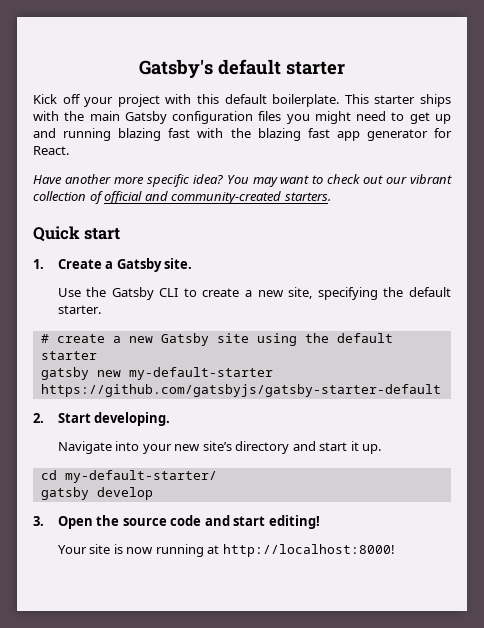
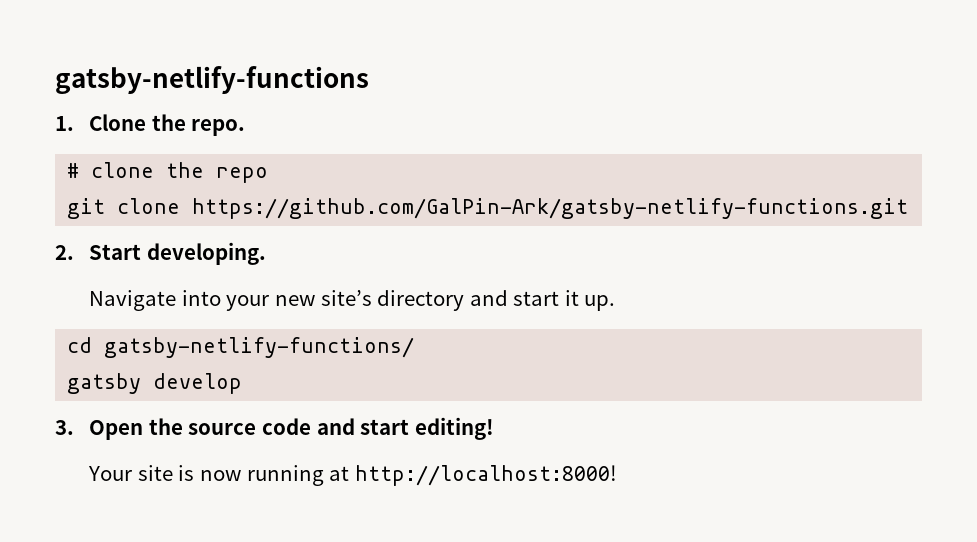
- Gatsby's default starter
- Kick off your project with this default boilerplate. This starter ships with the main Gatsby configuration files you might need to get up and running blazing fast with the blazing fast app generator for React.
- Have another more specific idea? You may want to check out our vibrant collection of official and community-created starters.
- Quick start
- 1. Create a Gatsby site.
- Use the Gatsby CLI to create a new site, specifying the default starter.
- # create a new Gatsby site using the default starter
- gatsby new my-default-starter https://github.com/gatsbyjs/gatsby-starter-default
+ gatsby-netlify-functions
+ 1. Clone the repo.
+ # clone the repo
+ git clone https://github.com/GalPin-Ark/gatsby-netlify-functions.git
- cd my-default-starter/
+ cd gatsby-netlify-functions/

